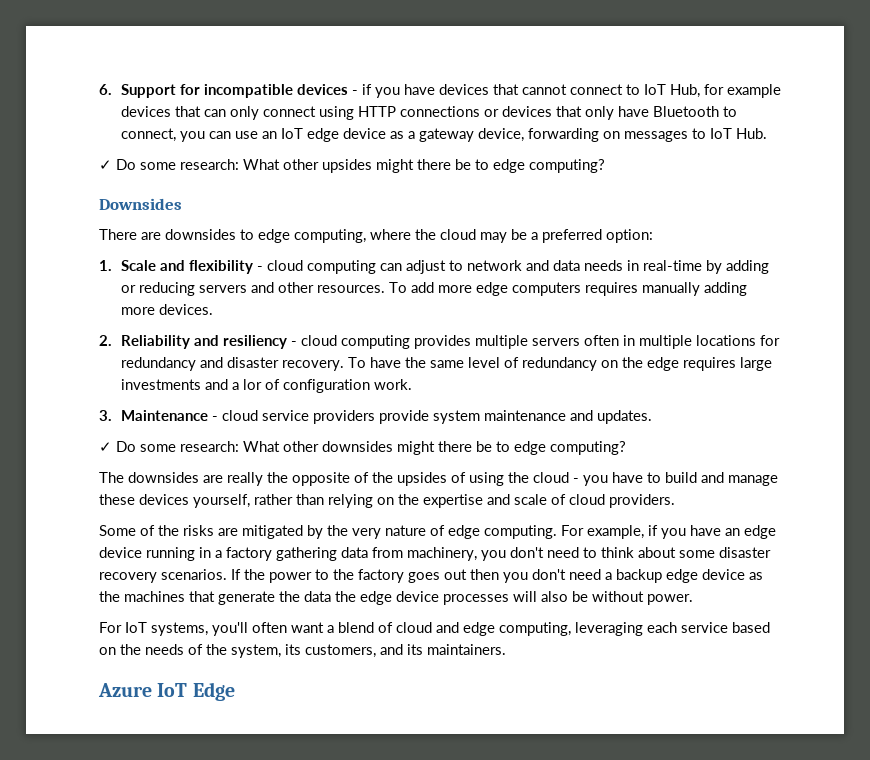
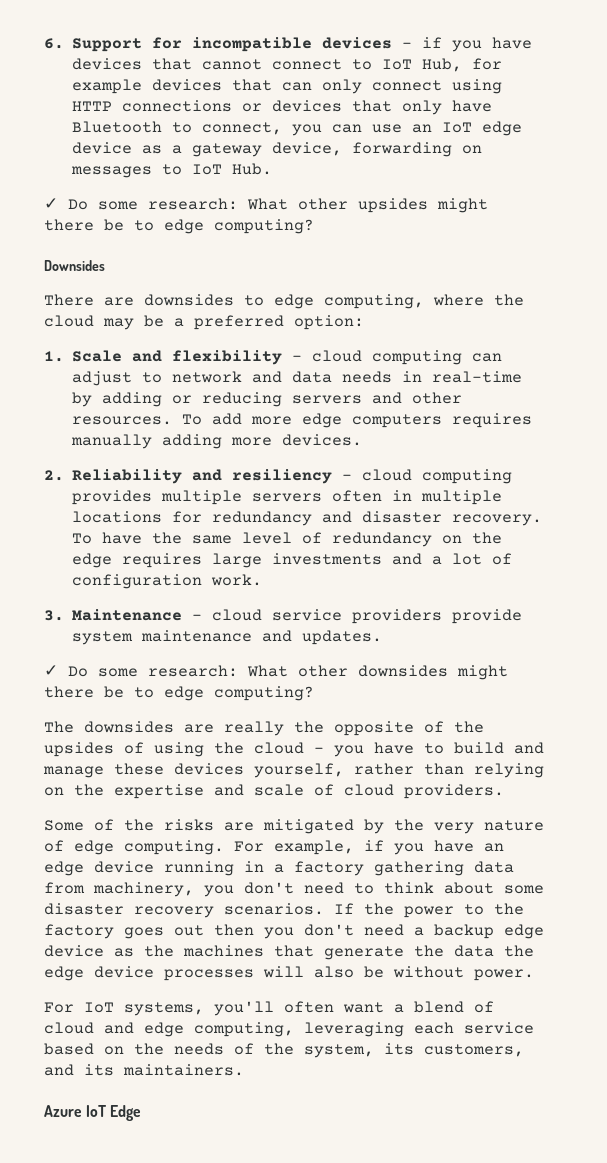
- To have the same level of redundancy on the edge requires large investments and a lor of configuration work.
+ To have the same level of redundancy on the edge requires large investments and a lot of configuration work.

